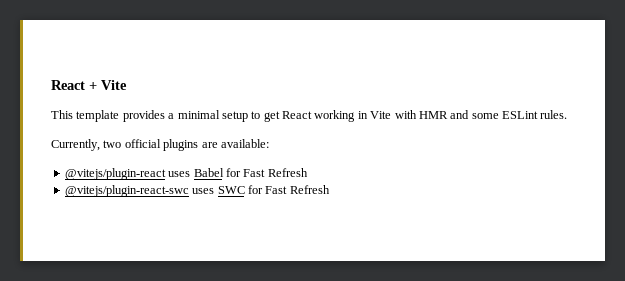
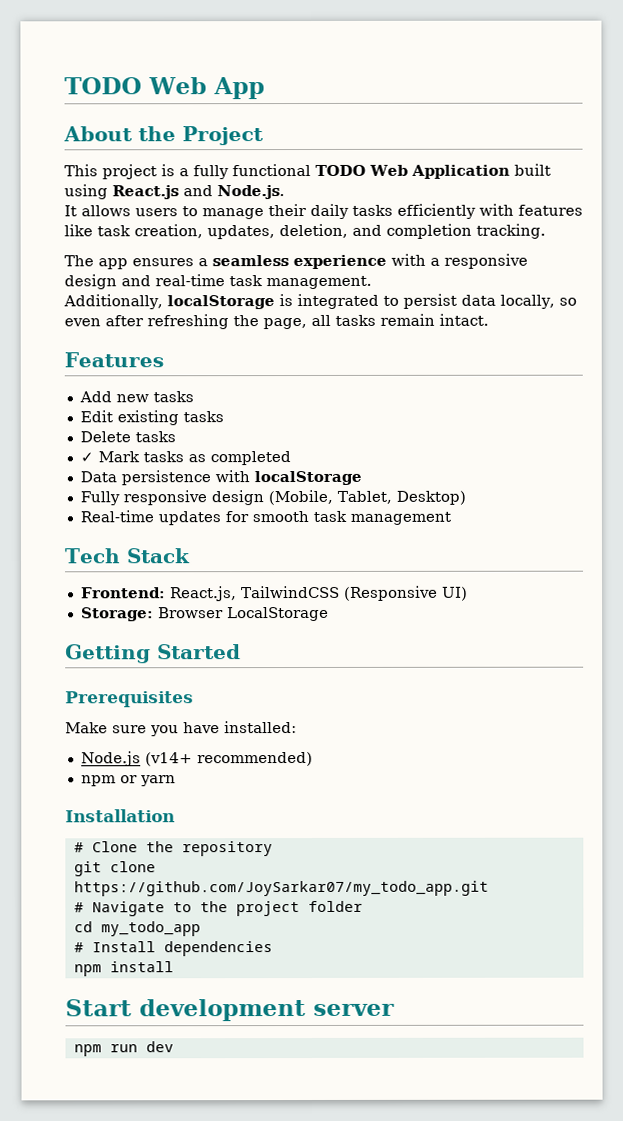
- React + Vite
- This template provides a minimal setup to get React working in Vite with HMR and some ESLint rules.
- Currently, two official plugins are available:
- @vitejs/plugin-react uses Babel for Fast Refresh
- @vitejs/plugin-react-swc uses SWC for Fast Refresh
+ TODO Web App
+ About the Project
+ This project is a fully functional TODO Web Application built using React.js and Node.js.
+ It allows users to manage their daily tasks efficiently with features like task creation, updates, deletion, and completion tracking.
+ The app ensures a seamless experience with a responsive design and real-time task management.
+ Additionally, localStorage is integrated to persist data locally, so even after refreshing the page, all tasks remain intact.
+ Features
+ Add new tasks
+ Edit existing tasks
+ Delete tasks
+ ✓ Mark tasks as completed
+ Data persistence with localStorage
+ Fully responsive design (Mobile, Tablet, Desktop)
+ Real-time updates for smooth task management
+ Tech Stack
+ Frontend: React.js, TailwindCSS (Responsive UI)
+ Storage: Browser LocalStorage
+ Getting Started
+ Prerequisites
+ Make sure you have installed:
+ Node.js (v14+ recommended)
+ npm or yarn
+ Installation
+ # Clone the repository
+ git clone https://github.com/JoySarkar07/my_todo_app.git
+ # Navigate to the project folder
+ cd my_todo_app
+ # Install dependencies
+ npm install
+ Start development server
+ npm run dev

